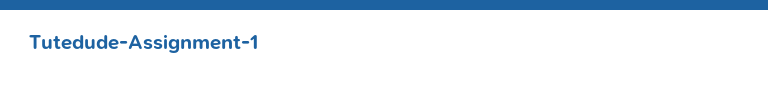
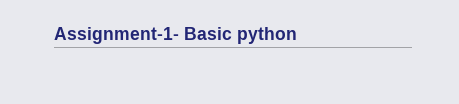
- Tutedude-Assignment-1
+ Assignment-1- Basic python

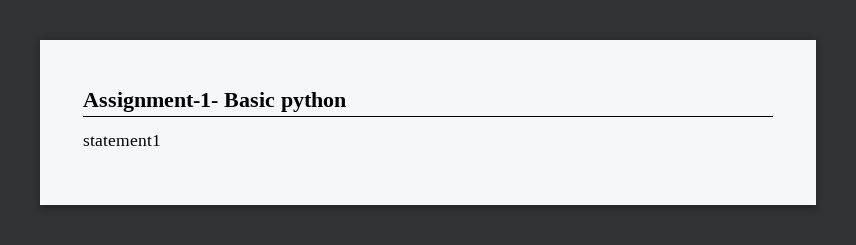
+ statement1

